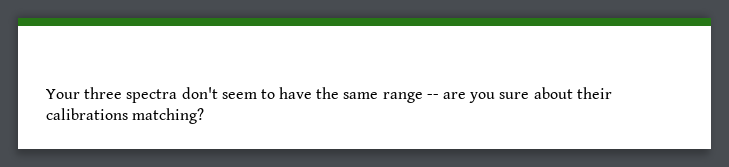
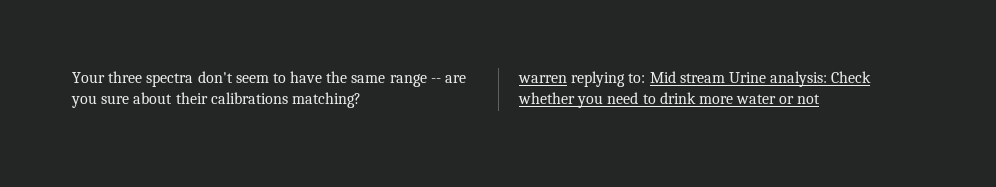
+ warren replying to: Mid stream Urine analysis: Check whether you need to drink more water or not

